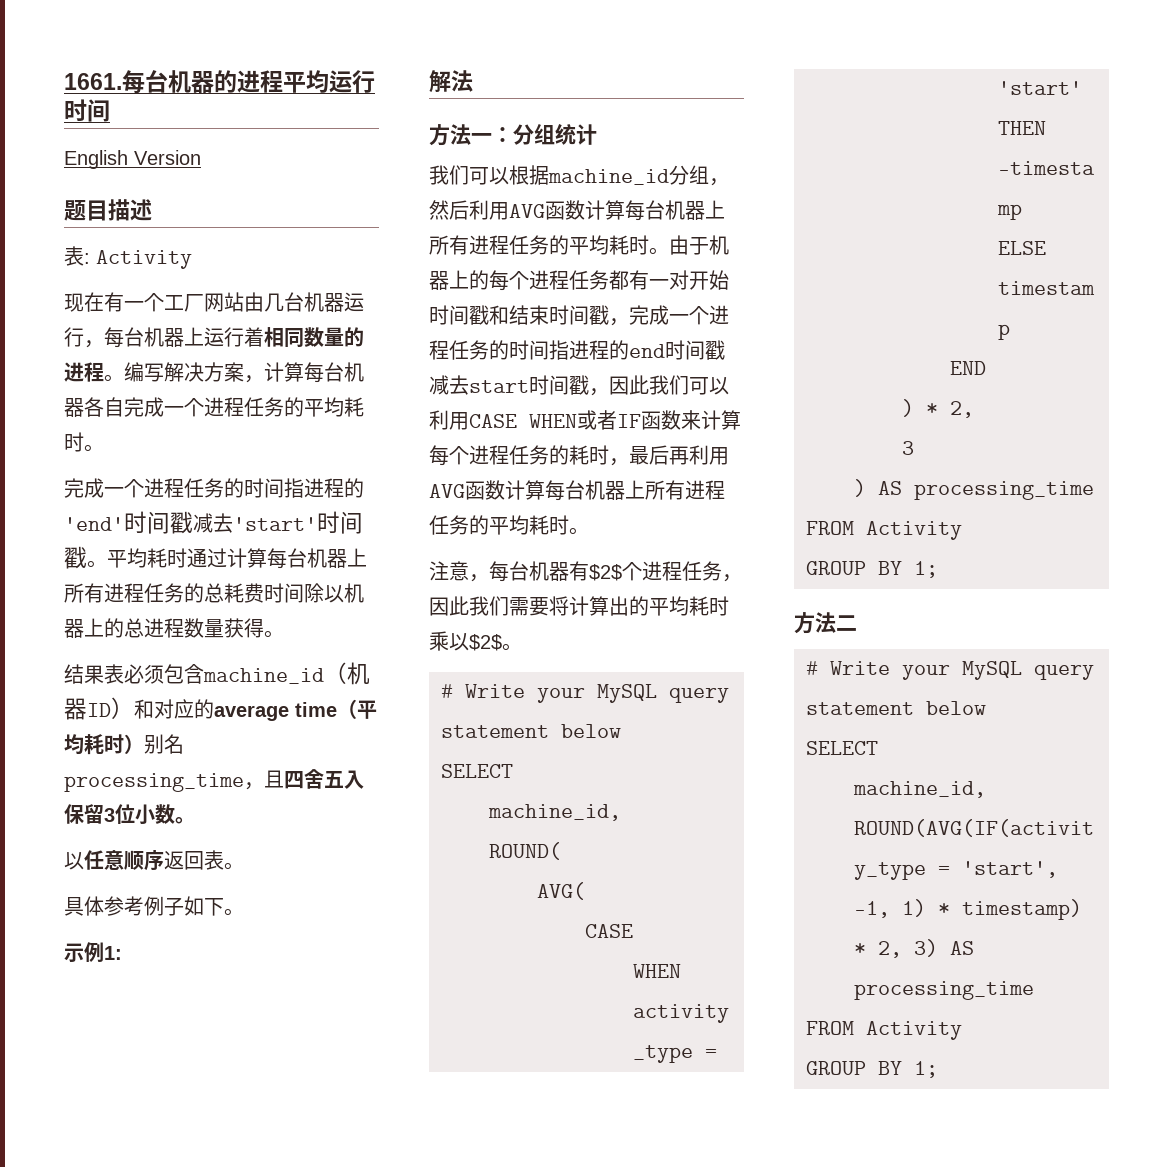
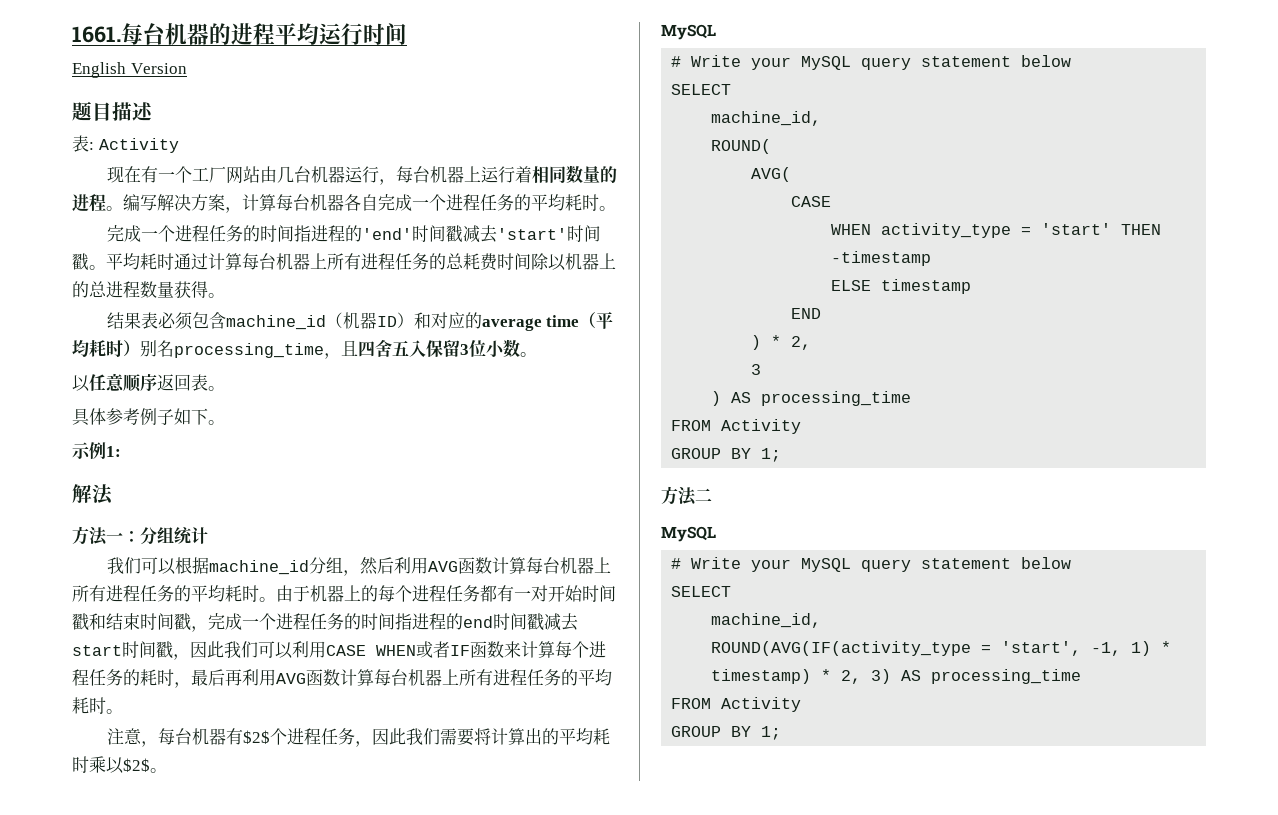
  注意，每台机器有$2$个进程任务，因此我们需要将计算出的平均耗时乘以$2$。
+ MySQL
  方法二
+ MySQL

